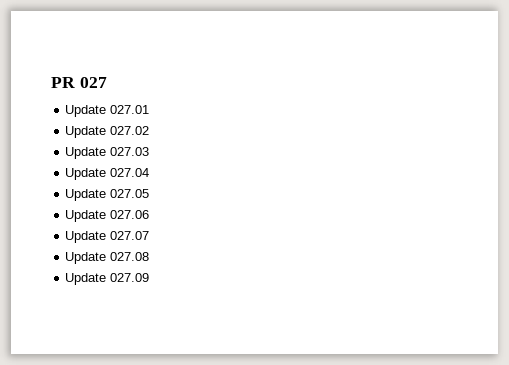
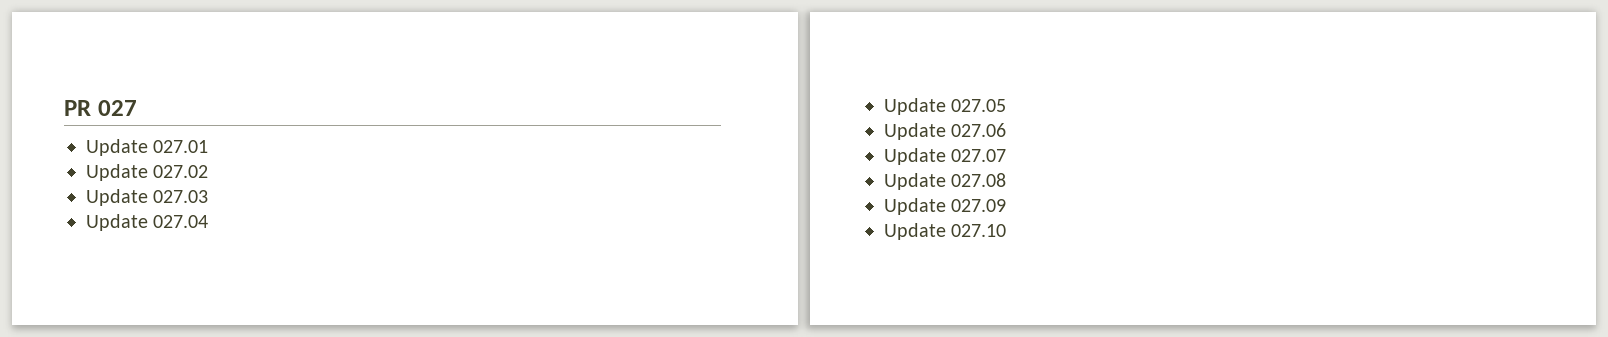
+ Update 027.10

